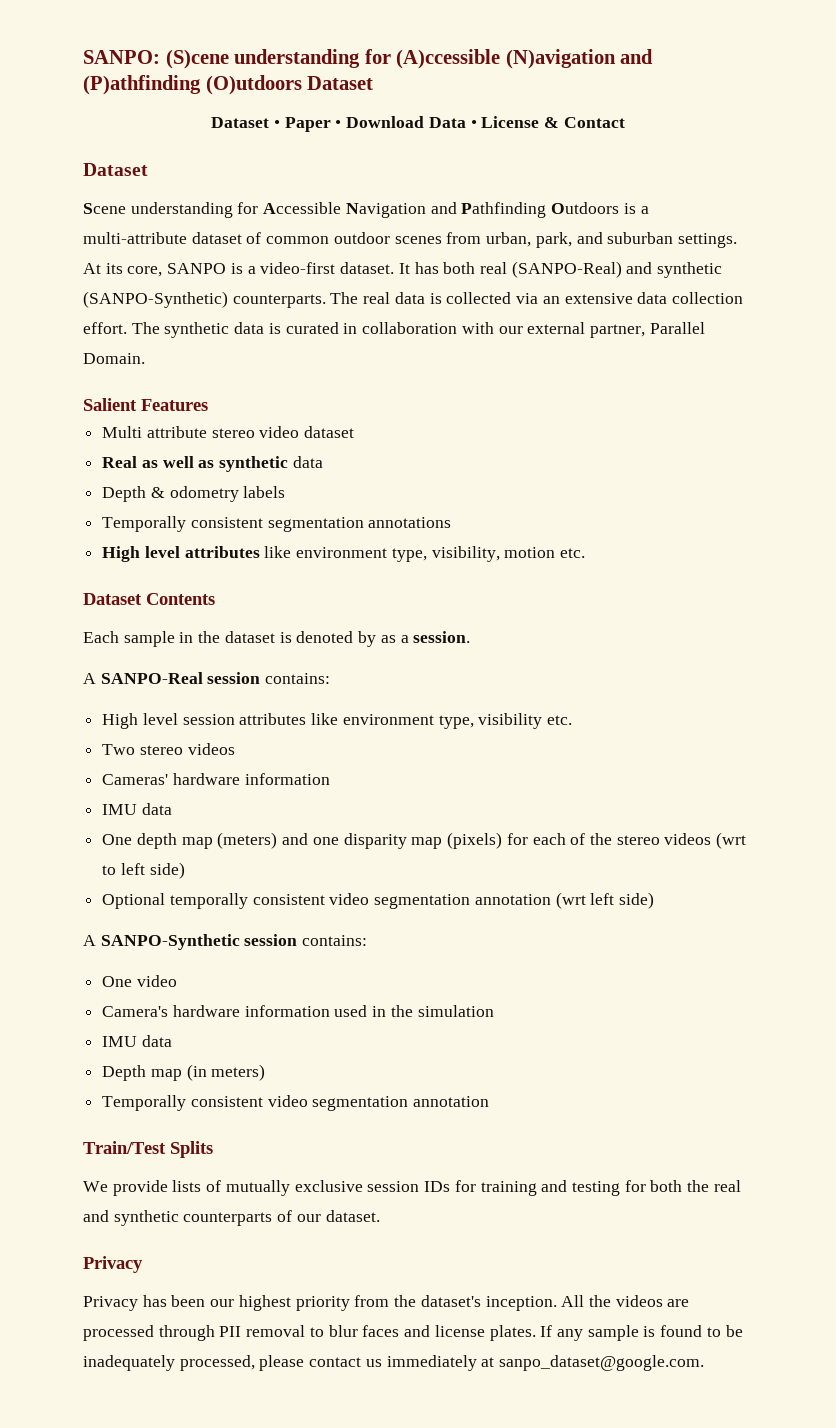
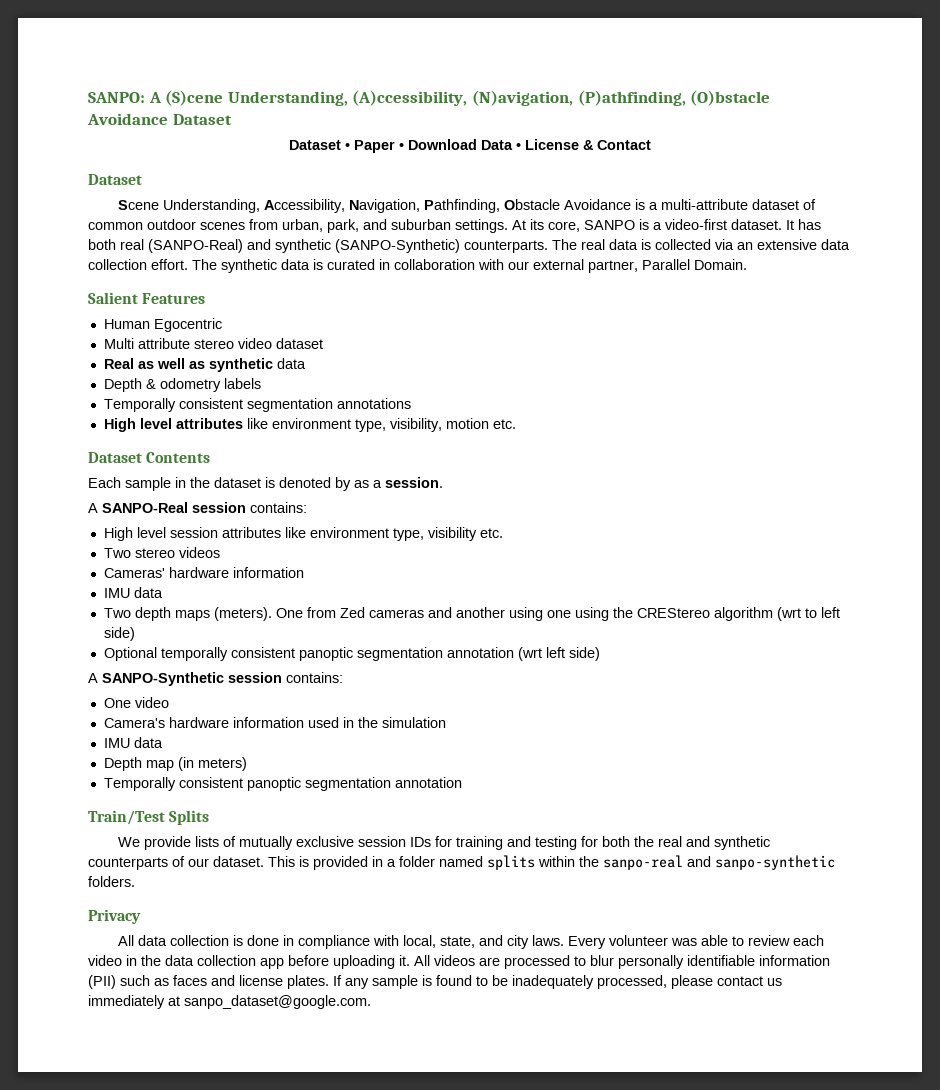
- SANPO: (S)cene understanding for (A)ccessible (N)avigation and (P)athfinding (O)utdoors Dataset
+ SANPO: A (S)cene Understanding, (A)ccessibility, (N)avigation, (P)athfinding, (O)bstacle Avoidance Dataset
- Scene understanding for Accessible Navigation and Pathfinding Outdoors is a multi-attribute dataset of common outdoor scenes from urban, park, and suburban settings.
+ Scene Understanding, Accessibility, Navigation, Pathfinding, Obstacle Avoidance is a multi-attribute dataset of common outdoor scenes from urban, park, and suburban settings.
+ Human Egocentric
- One depth map (meters) and one disparity map (pixels) for each of the stereo videos (wrt to left side)
+ Two depth maps (meters). One from Zed cameras and another using one using the CREStereo algorithm (wrt to left side)
- Optional temporally consistent video segmentation annotation (wrt left side)
+ Optional temporally consistent panoptic segmentation annotation (wrt left side)
- Temporally consistent video segmentation annotation
+ Temporally consistent panoptic segmentation annotation
- We provide lists of mutually exclusive session IDs for training and testing for both the real and synthetic counterparts of our dataset.
+ We provide lists of mutually exclusive session IDs for training and testing for both the real and synthetic counterparts of our dataset. This is provided in a folder named splits within the sanpo-real and sanpo-synthetic folders.
  Privacy
- Privacy has been our highest priority from the dataset's inception. All the videos are processed through PII removal to blur faces and license plates.
+ All data collection is done in compliance with local, state, and city laws. Every volunteer was able to review each video in the data collection app before uploading it. All videos are processed to blur personally identifiable information (PII) such as faces and license plates.

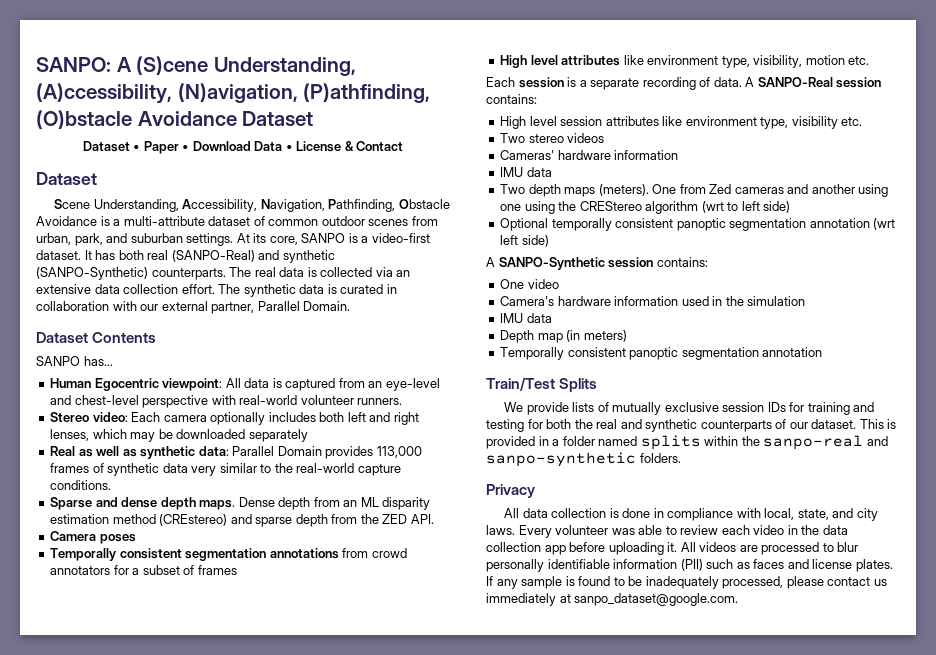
- Salient Features
- Human Egocentric
- Multi attribute stereo video dataset
+ Dataset Contents
+ SANPO has...
+ Human Egocentric viewpoint: All data is captured from an eye-level and chest-level perspective with real-world volunteer runners.
+ Stereo video: Each camera optionally includes both left and right lenses, which may be downloaded separately
- Real as well as synthetic data
- Depth & odometry labels
- Temporally consistent segmentation annotations
+ Real as well as synthetic data: Parallel Domain provides 113,000 frames of synthetic data very similar to the real-world capture conditions.
+ Sparse and dense depth maps. Dense depth from an ML disparity estimation method (CREstereo) and sparse depth from the ZED API.
+ Camera poses
+ Temporally consistent segmentation annotations from crowd annotators for a subset of frames
- Dataset Contents
- Each sample in the dataset is denoted by as a session.
- A SANPO-Real session contains:
+ Each session is a separate recording of data. A SANPO-Real session contains:

